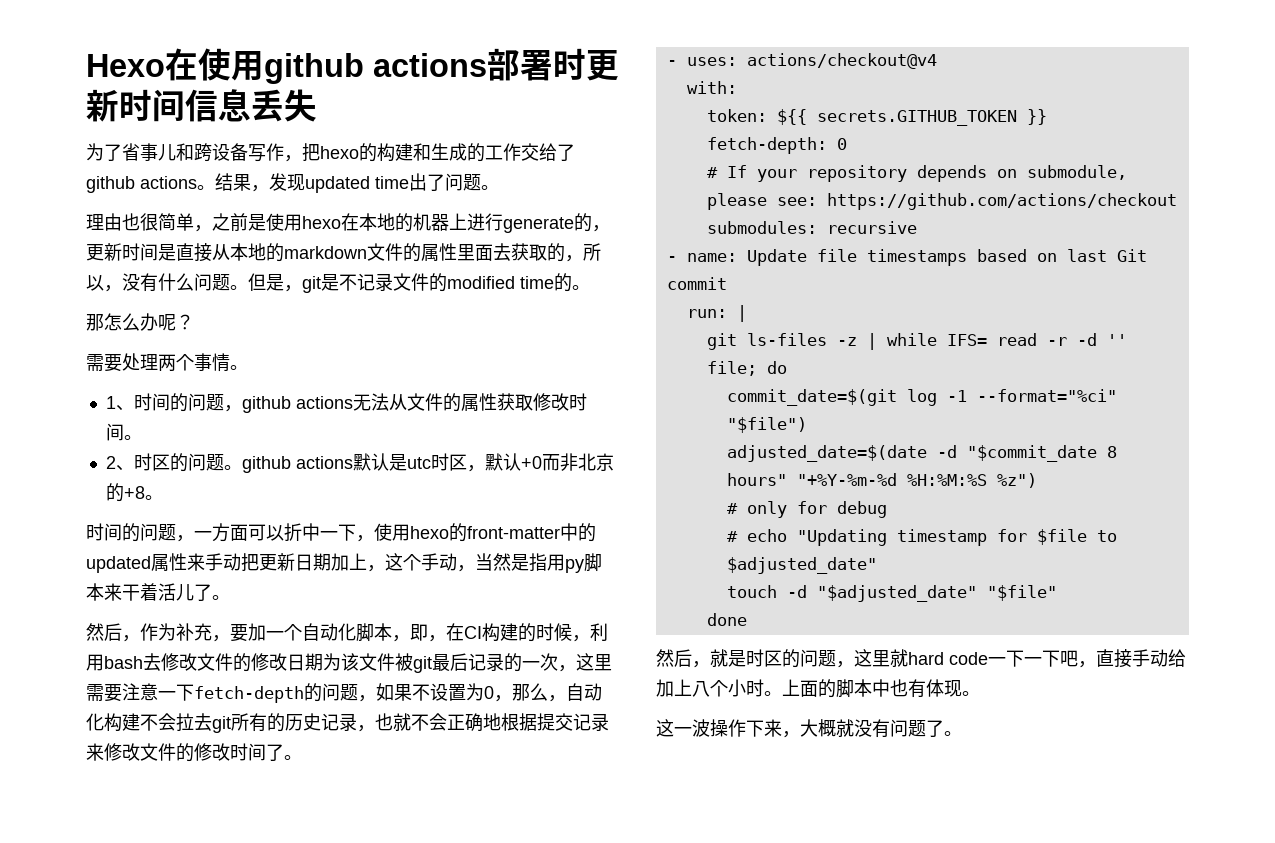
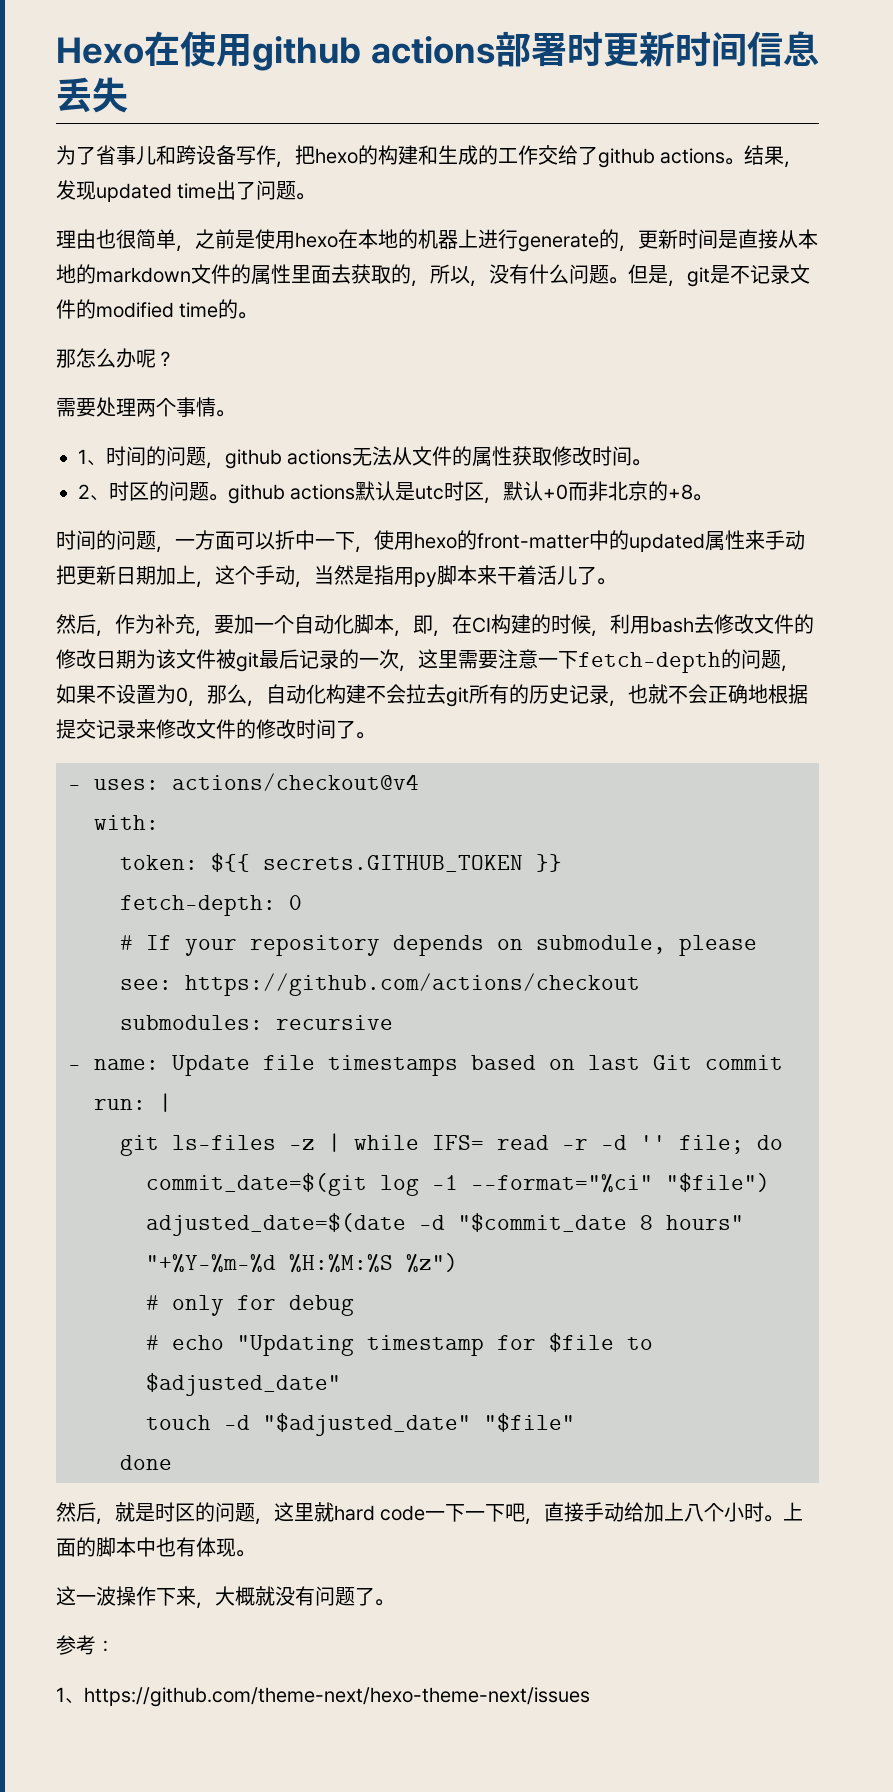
+ 参考：
+ 1、https://github.com/theme-next/hexo-theme-next/issues

